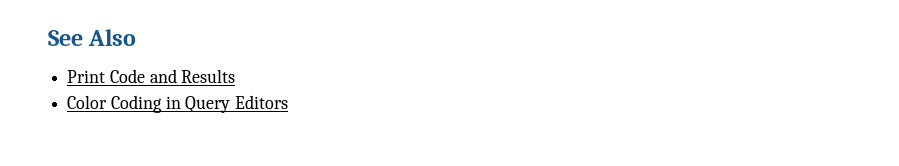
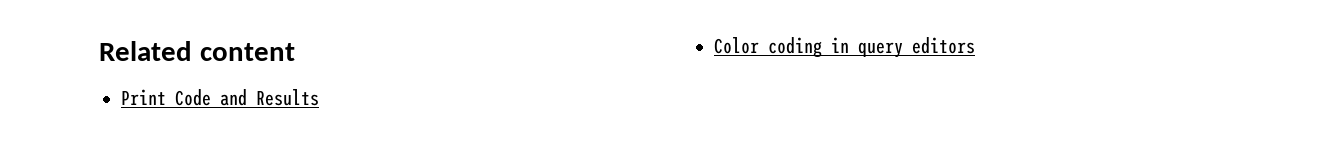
- See Also
+ Related content
- Color Coding in Query Editors
+ Color coding in query editors

